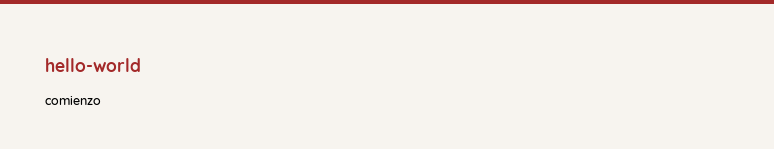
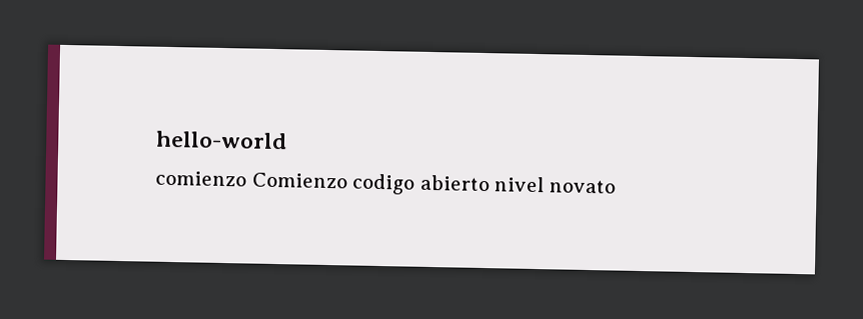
- comienzo
+ comienzo Comienzo codigo abierto nivel novato

